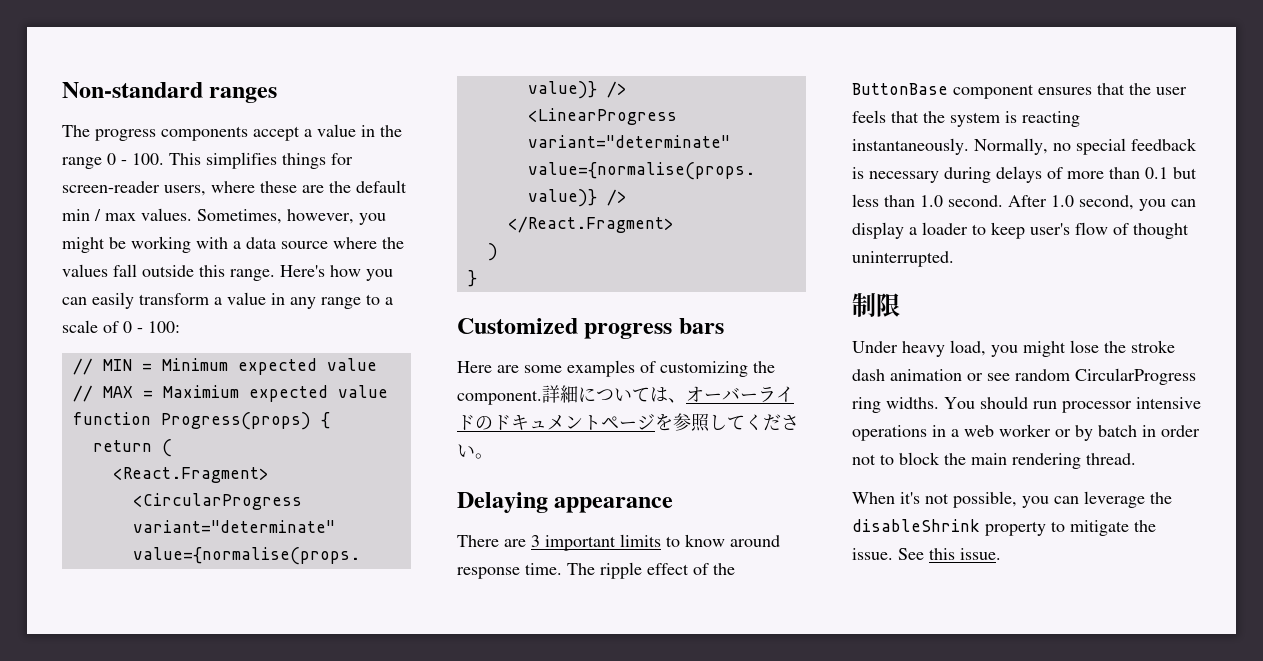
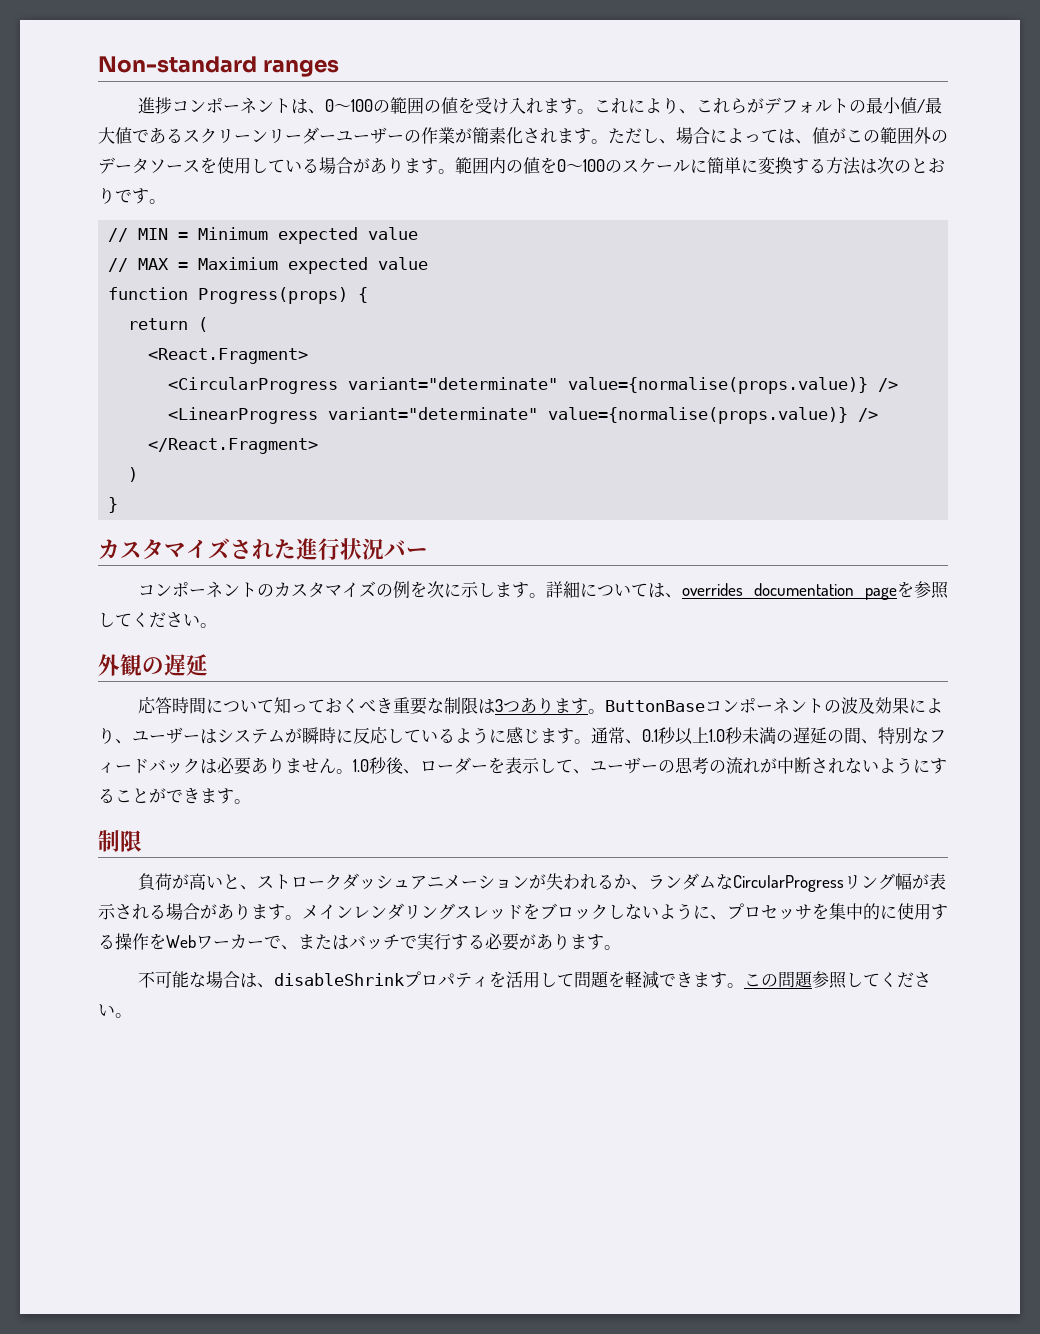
- The progress components accept a value in the range 0 - 100. This simplifies things for screen-reader users, where these are the default min / max values. Sometimes, however, you might be working with a data source where the values fall outside this range. Here's how you can easily transform a value in any range to a scale of 0 - 100:
+ 進捗コンポーネントは、0〜100の範囲の値を受け入れます。これにより、これらがデフォルトの最小値/最大値であるスクリーンリーダーユーザーの作業が簡素化されます。ただし、場合によっては、値がこの範囲外のデータソースを使用している場合があります。範囲内の値を0〜100のスケールに簡単に変換する方法は次のとおりです。
- Customized progress bars
- Here are some examples of customizing the component.詳細については、オーバーライドのドキュメントページを参照してください。
+ カスタマイズされた進行状況バー
+ コンポーネントのカスタマイズの例を次に示します。詳細については、overrides documentation pageを参照してください。
- Delaying appearance
- There are 3 important limits to know around response time. The ripple effect of the ButtonBase component ensures that the user feels that the system is reacting instantaneously. Normally, no special feedback is necessary during delays of more than 0.1 but less than 1.0 second. After 1.0 second, you can display a loader to keep user's flow of thought uninterrupted.
+ 外観の遅延
+ 応答時間について知っておくべき重要な制限は3つあります。ButtonBaseコンポーネントの波及効果により、ユーザーはシステムが瞬時に反応しているように感じます。通常、0.1秒以上1.0秒未満の遅延の間、特別なフィードバックは必要ありません。1.0秒後、ローダーを表示して、ユーザーの思考の流れが中断されないようにすることができます。
  制限
- Under heavy load, you might lose the stroke dash animation or see random CircularProgress ring widths. You should run processor intensive operations in a web worker or by batch in order not to block the main rendering thread.
- When it's not possible, you can leverage the disableShrink property to mitigate the issue. See this issue.
+ 負荷が高いと、ストロークダッシュアニメーションが失われるか、ランダムなCircularProgressリング幅が表示される場合があります。メインレンダリングスレッドをブロックしないように、プロセッサを集中的に使用する操作をWebワーカーで、またはバッチで実行する必要があります。
+ 不可能な場合は、disableShrinkプロパティを活用して問題を軽減できます。この問題参照してください。

